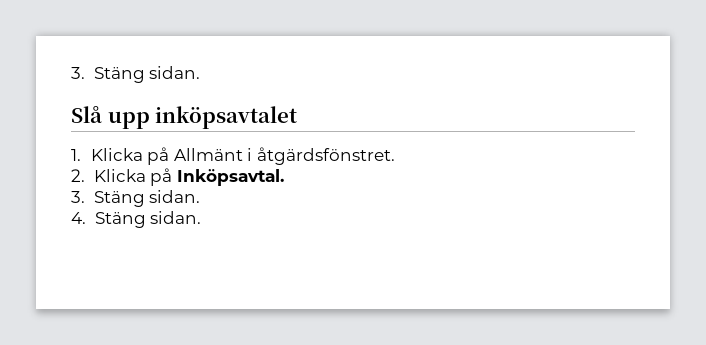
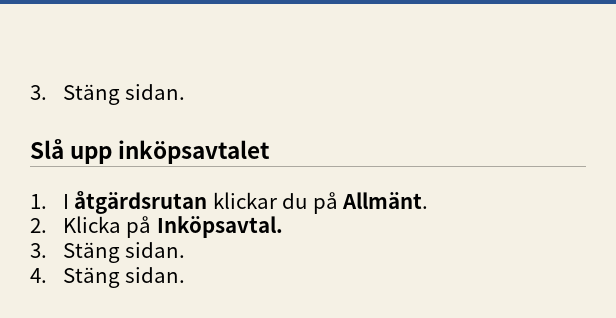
- 1. Klicka på Allmänt i åtgärdsfönstret.
+ 1. I åtgärdsrutan klickar du på Allmänt.

